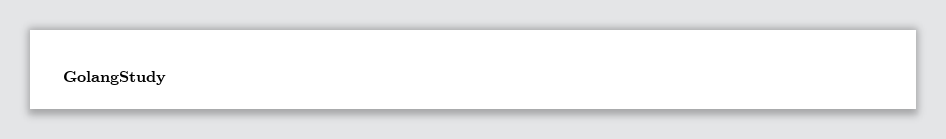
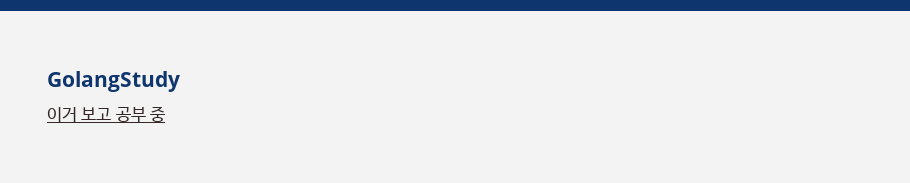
+ 이거 보고 공부 중

